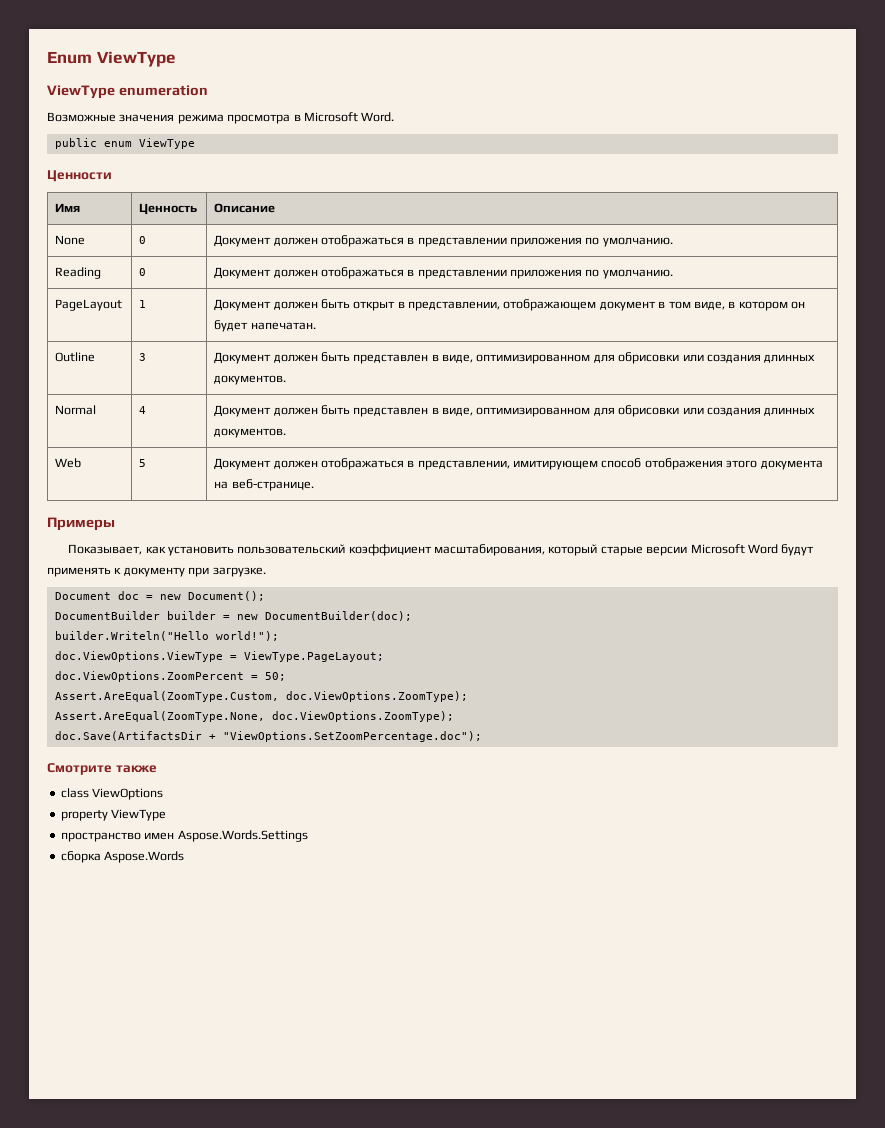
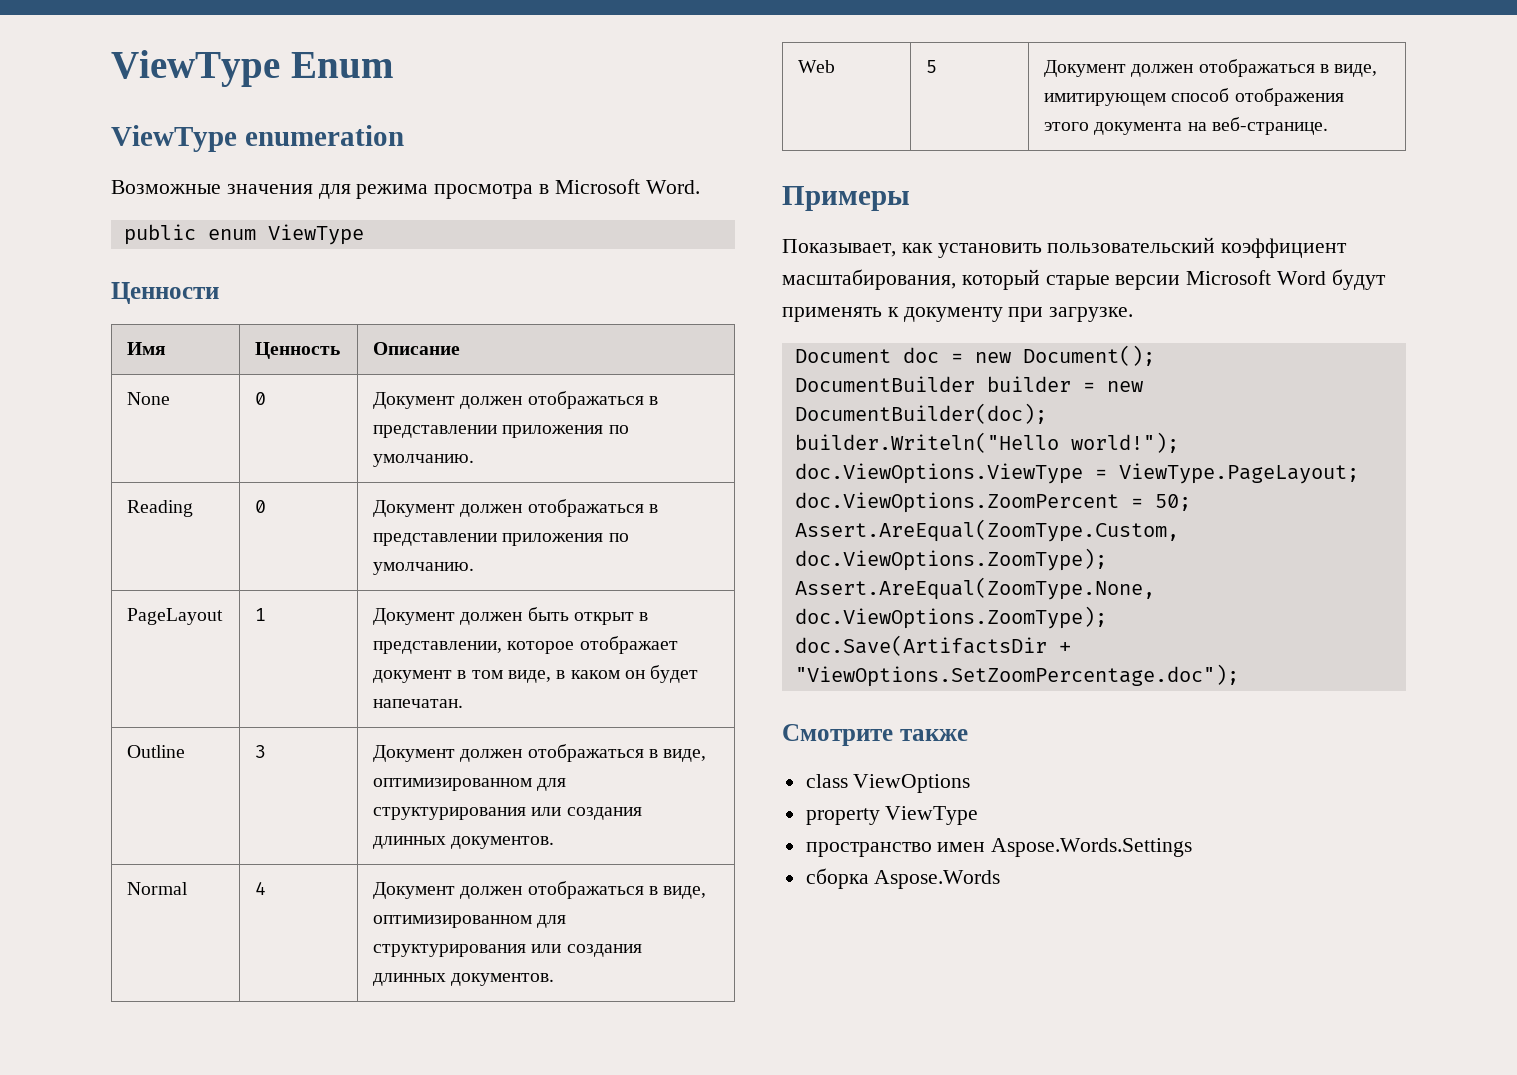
- Enum ViewType
+ ViewType Enum
- Возможные значения режима просмотра в Microsoft Word.
+ Возможные значения для режима просмотра в Microsoft Word.
- PageLayout | 1 | Документ должен быть открыт в представлении, отображающем документ в том виде, в котором он будет напечатан.
+ PageLayout | 1 | Документ должен быть открыт в представлении, которое отображает документ в том виде, в каком он будет напечатан.
- Outline | 3 | Документ должен быть представлен в виде, оптимизированном для обрисовки или создания длинных документов.
+ Outline | 3 | Документ должен отображаться в виде, оптимизированном для структурирования или создания длинных документов.
- Normal | 4 | Документ должен быть представлен в виде, оптимизированном для обрисовки или создания длинных документов.
+ Normal | 4 | Документ должен отображаться в виде, оптимизированном для структурирования или создания длинных документов.
- Web | 5 | Документ должен отображаться в представлении, имитирующем способ отображения этого документа на веб-странице.
+ Web | 5 | Документ должен отображаться в виде, имитирующем способ отображения этого документа на веб-странице.

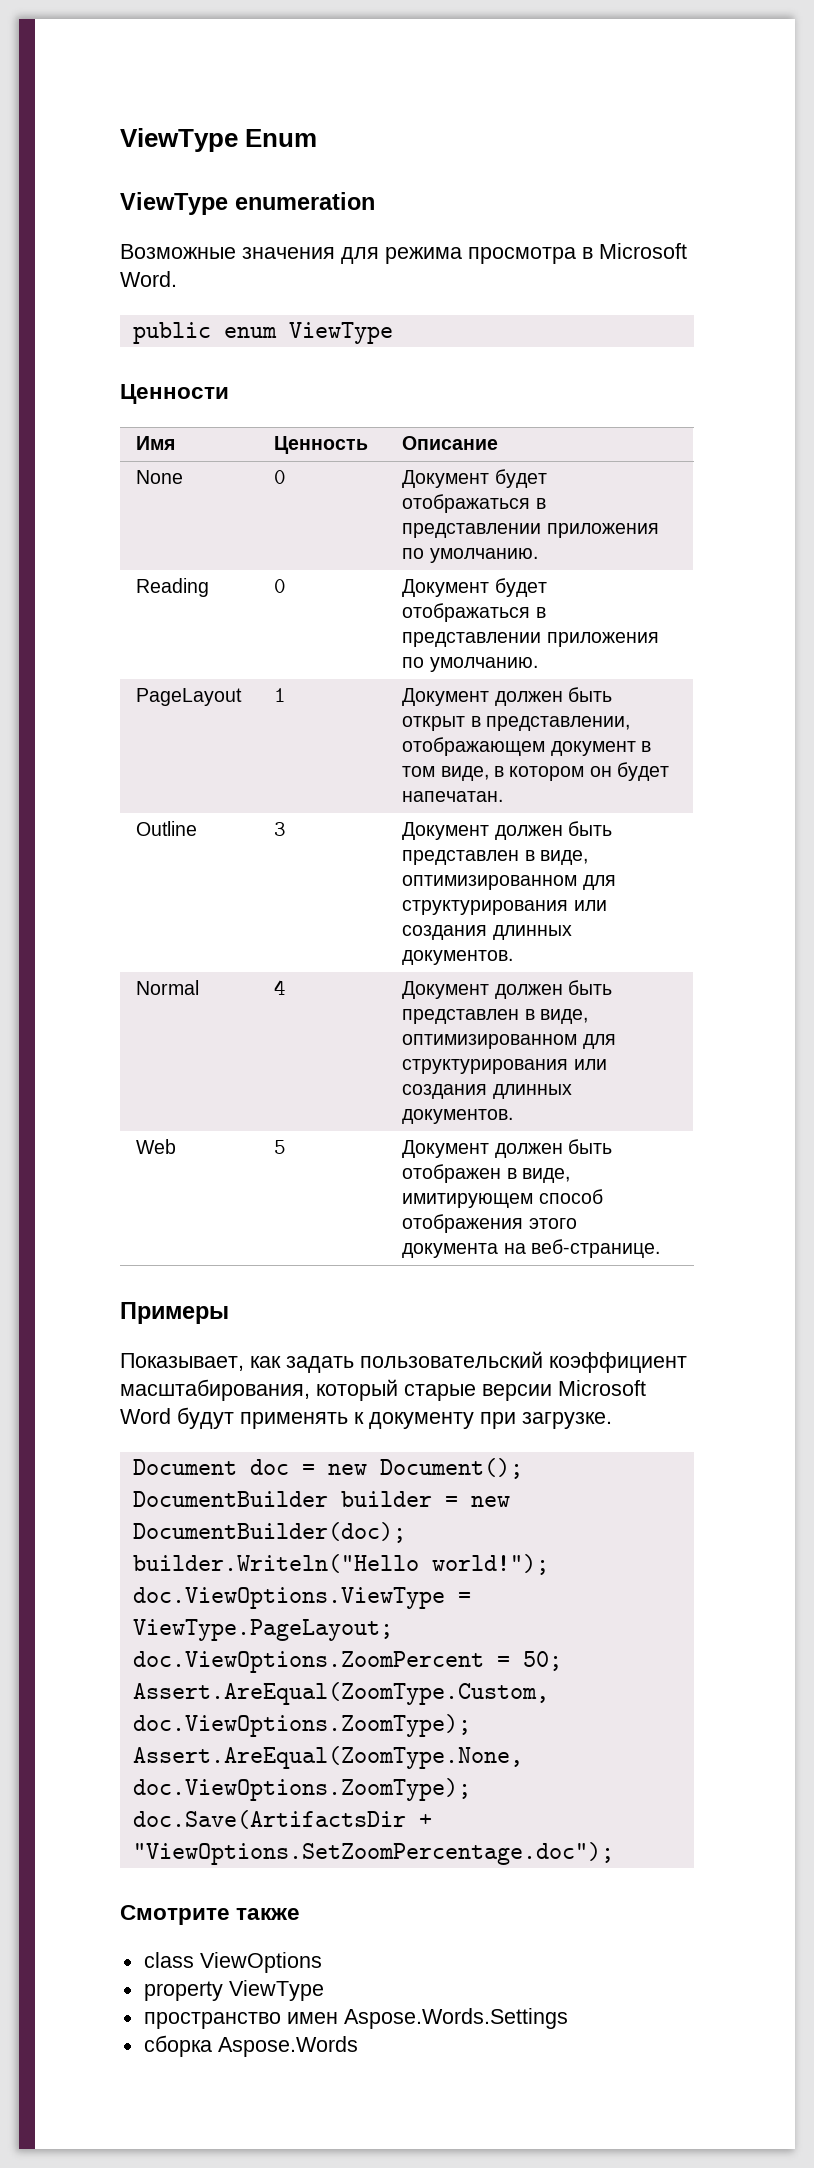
- None | 0 | Документ должен отображаться в представлении приложения по умолчанию.
+ None | 0 | Документ будет отображаться в представлении приложения по умолчанию.
- Reading | 0 | Документ должен отображаться в представлении приложения по умолчанию.
+ Reading | 0 | Документ будет отображаться в представлении приложения по умолчанию.
- PageLayout | 1 | Документ должен быть открыт в представлении, которое отображает документ в том виде, в каком он будет напечатан.
+ PageLayout | 1 | Документ должен быть открыт в представлении, отображающем документ в том виде, в котором он будет напечатан.
- Outline | 3 | Документ должен отображаться в виде, оптимизированном для структурирования или создания длинных документов.
+ Outline | 3 | Документ должен быть представлен в виде, оптимизированном для структурирования или создания длинных документов.
- Normal | 4 | Документ должен отображаться в виде, оптимизированном для структурирования или создания длинных документов.
+ Normal | 4 | Документ должен быть представлен в виде, оптимизированном для структурирования или создания длинных документов.
- Web | 5 | Документ должен отображаться в виде, имитирующем способ отображения этого документа на веб-странице.
+ Web | 5 | Документ должен быть отображен в виде, имитирующем способ отображения этого документа на веб-странице.
- Показывает, как установить пользовательский коэффициент масштабирования, который старые версии Microsoft Word будут применять к документу при загрузке.
+ Показывает, как задать пользовательский коэффициент масштабирования, который старые версии Microsoft Word будут применять к документу при загрузке.

